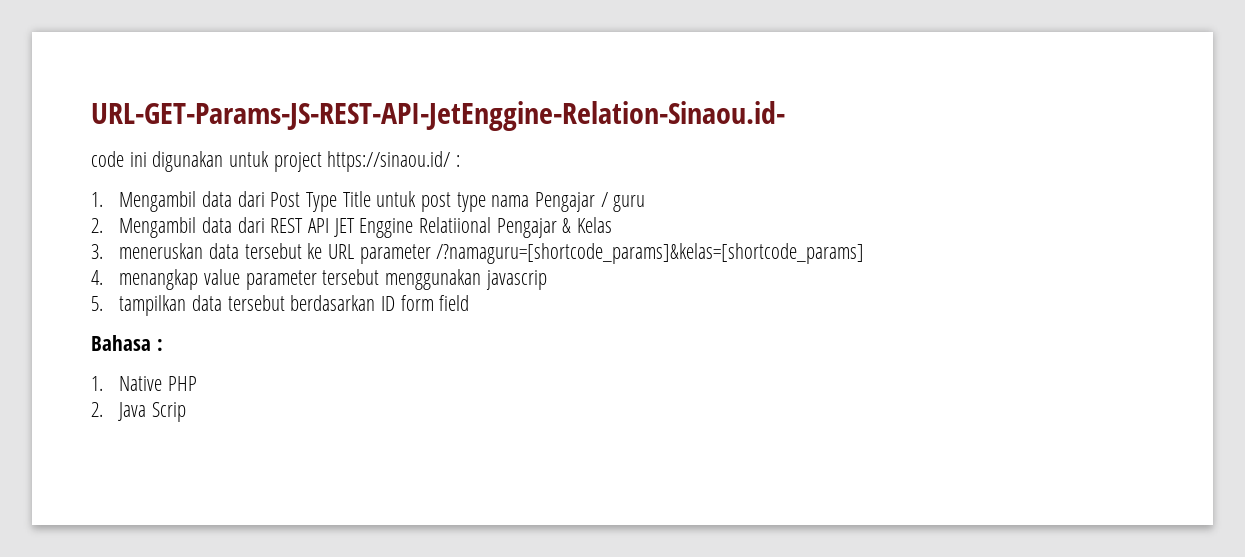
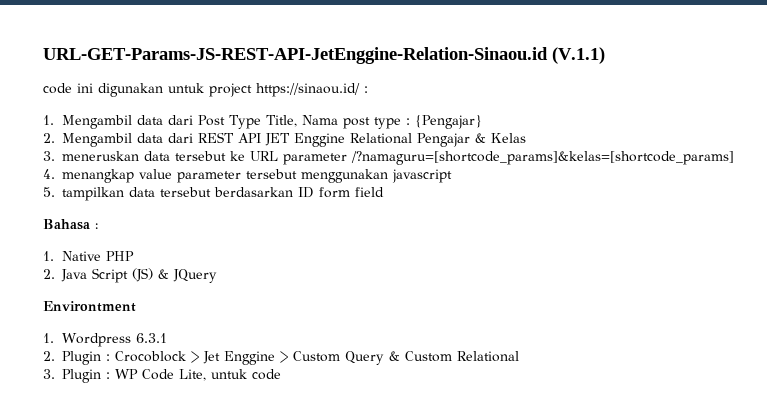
- URL-GET-Params-JS-REST-API-JetEnggine-Relation-Sinaou.id-
+ URL-GET-Params-JS-REST-API-JetEnggine-Relation-Sinaou.id (V.1.1)
- 1. Mengambil data dari Post Type Title untuk post type nama Pengajar / guru
+ 1. Mengambil data dari Post Type Title, Nama post type : {Pengajar}
- 2. Mengambil data dari REST API JET Enggine Relatiional Pengajar & Kelas
+ 2. Mengambil data dari REST API JET Enggine Relational Pengajar & Kelas
- 4. menangkap value parameter tersebut menggunakan javascrip
+ 4. menangkap value parameter tersebut menggunakan javascript
- 2. Java Scrip
+ 2. Java Script (JS) & JQuery
+ Environtment
+ 1. Wordpress 6.3.1
+ 2. Plugin : Crocoblock > Jet Enggine > Custom Query & Custom Relational
+ 3. Plugin : WP Code Lite, untuk code

